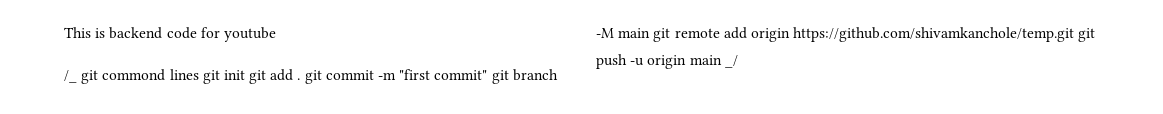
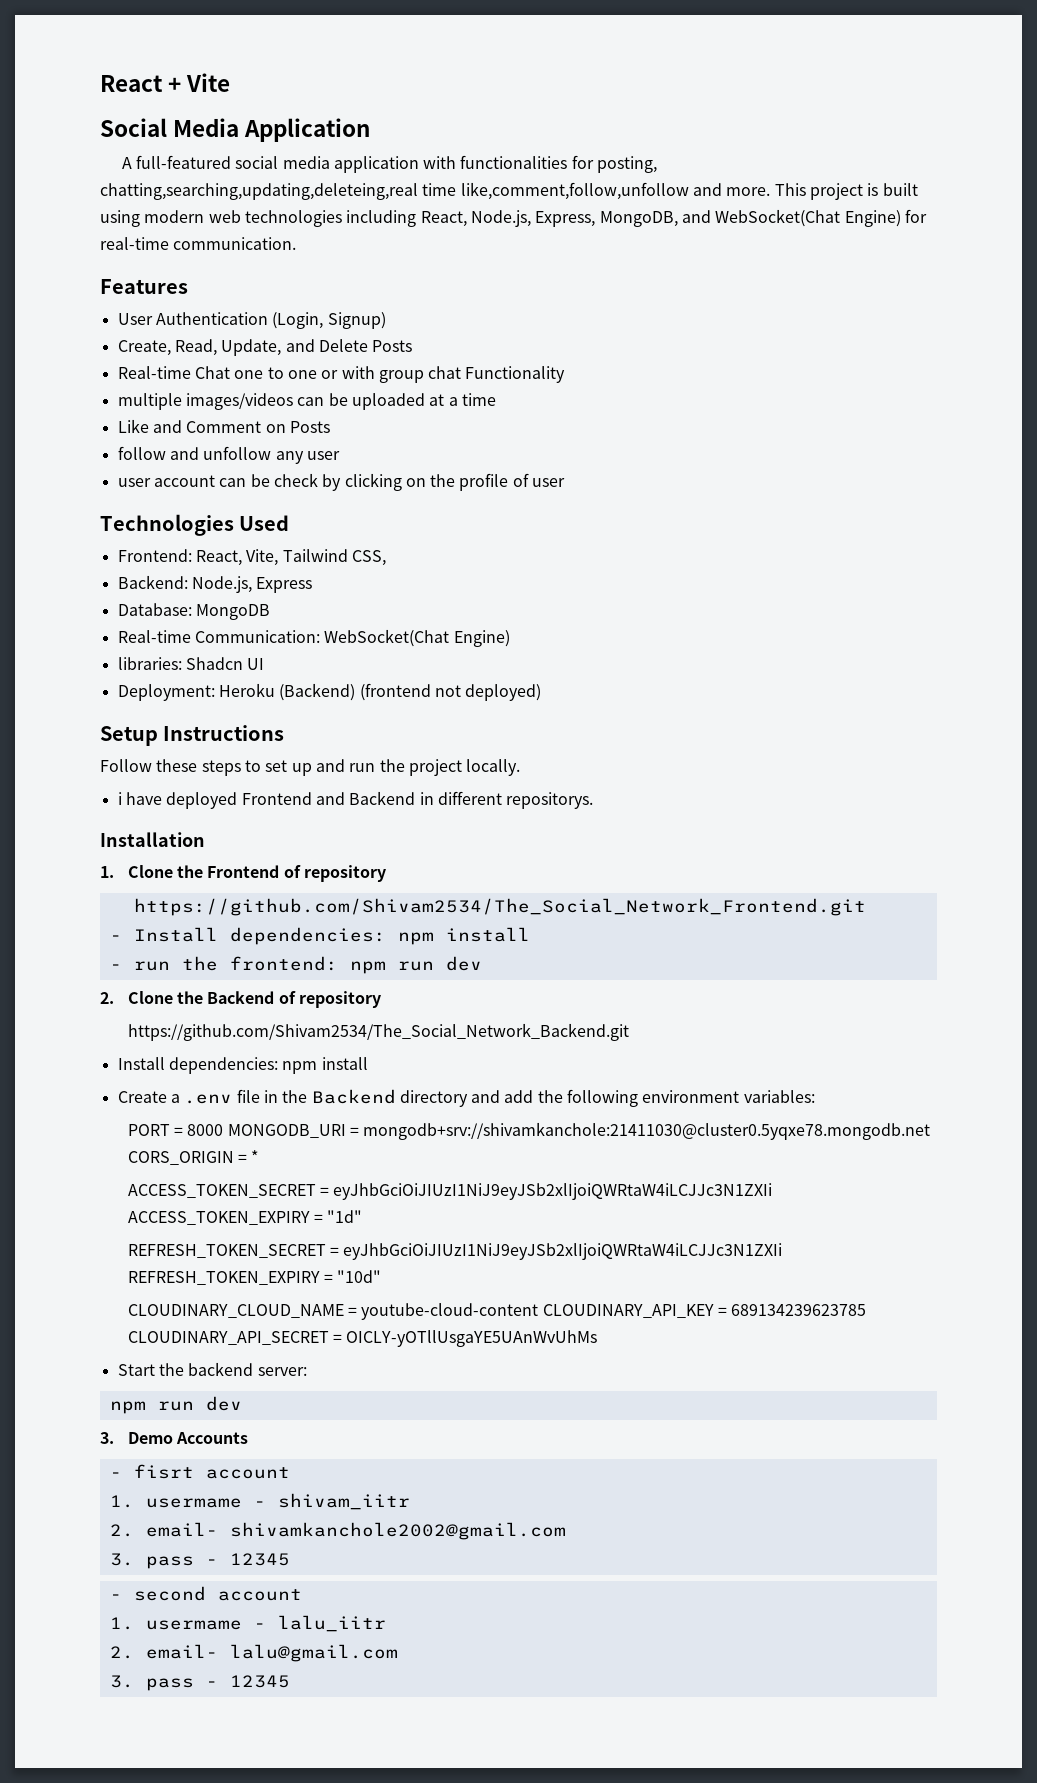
- This is backend code for youtube
- /_ git commond lines git init git add . git commit -m "first commit" git branch -M main git remote add origin https://github.com/shivamkanchole/temp.git git push -u origin main _/
+ React + Vite
+ Social Media Application
+ A full-featured social media application with functionalities for posting, chatting,searching,updating,deleteing,real time like,comment,follow,unfollow and more. This project is built using modern web technologies including React, Node.js, Express, MongoDB, and WebSocket(Chat Engine) for real-time communication.
+ Features
+ User Authentication (Login, Signup)
+ Create, Read, Update, and Delete Posts
+ Real-time Chat one to one or with group chat Functionality
+ multiple images/videos can be uploaded at a time
+ Like and Comment on Posts
+ follow and unfollow any user
+ user account can be check by clicking on the profile of user
+ Technologies Used
+ Frontend: React, Vite, Tailwind CSS,
+ Backend: Node.js, Express
+ Database: MongoDB
+ Real-time Communication: WebSocket(Chat Engine)
+ libraries: Shadcn UI
+ Deployment: Heroku (Backend) (frontend not deployed)
+ Setup Instructions
+ Follow these steps to set up and run the project locally.
+ i have deployed Frontend and Backend in different repositorys.
+ Installation
+ 1. Clone the Frontend of repository
+ https://github.com/Shivam2534/The_Social_Network_Frontend.git
+ - Install dependencies: npm install
+ - run the frontend: npm run dev
+ 2. Clone the Backend of repository
+ https://github.com/Shivam2534/The_Social_Network_Backend.git
+ Install dependencies: npm install
+ Create a .env file in the Backend directory and add the following environment variables:
+ PORT = 8000 MONGODB_URI = mongodb+srv://shivamkanchole:21411030@cluster0.5yqxe78.mongodb.net CORS_ORIGIN = *
+ ACCESS_TOKEN_SECRET = eyJhbGciOiJIUzI1NiJ9eyJSb2xlIjoiQWRtaW4iLCJJc3N1ZXIi ACCESS_TOKEN_EXPIRY = "1d"
+ REFRESH_TOKEN_SECRET = eyJhbGciOiJIUzI1NiJ9eyJSb2xlIjoiQWRtaW4iLCJJc3N1ZXIi REFRESH_TOKEN_EXPIRY = "10d"
+ CLOUDINARY_CLOUD_NAME = youtube-cloud-content CLOUDINARY_API_KEY = 689134239623785 CLOUDINARY_API_SECRET = OICLY-yOTllUsgaYE5UAnWvUhMs
+ Start the backend server:
+ npm run dev
+ 3. Demo Accounts
+ - fisrt account
+ 1. usermame - shivam_iitr
+ 2. email- shivamkanchole2002@gmail.com
+ 3. pass - 12345
+ - second account
+ 1. usermame - lalu_iitr
+ 2. email- lalu@gmail.com
+ 3. pass - 12345

